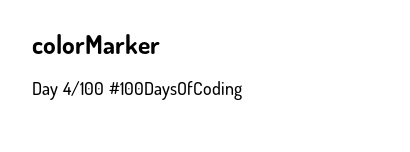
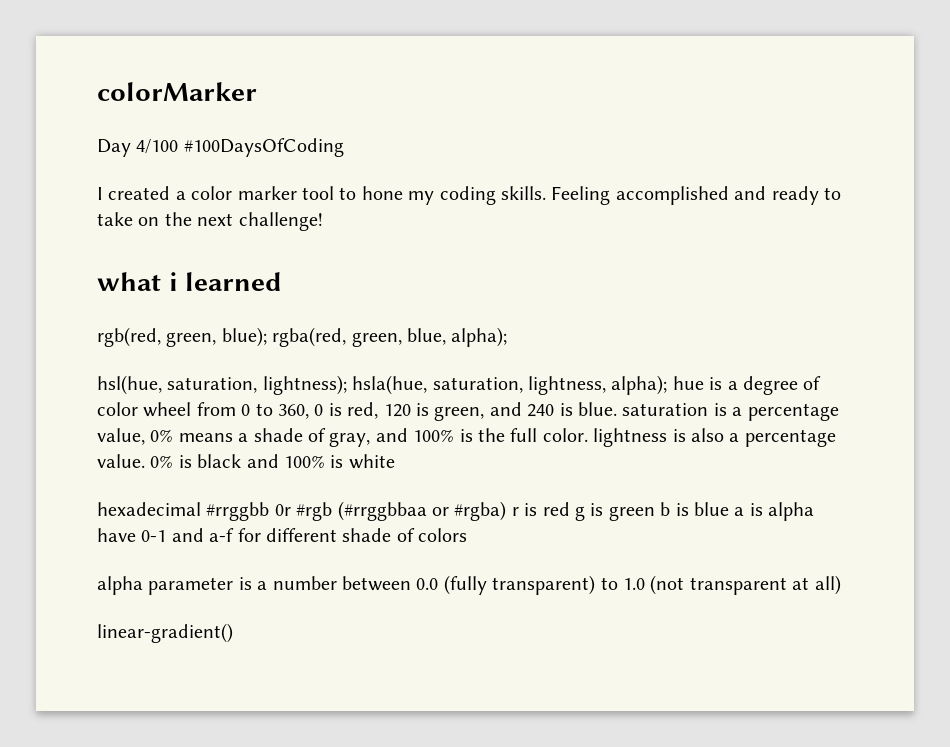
+ I created a color marker tool to hone my coding skills. Feeling accomplished and ready to take on the next challenge!
+ what i learned
+ rgb(red, green, blue); rgba(red, green, blue, alpha);
+ hsl(hue, saturation, lightness); hsla(hue, saturation, lightness, alpha); hue is a degree of color wheel from 0 to 360, 0 is red, 120 is green, and 240 is blue. saturation is a percentage value, 0% means a shade of gray, and 100% is the full color. lightness is also a percentage value. 0% is black and 100% is white
+ hexadecimal #rrggbb 0r #rgb (#rrggbbaa or #rgba) r is red g is green b is blue a is alpha have 0-1 and a-f for different shade of colors
+ alpha parameter is a number between 0.0 (fully transparent) to 1.0 (not transparent at all)
+ linear-gradient()

